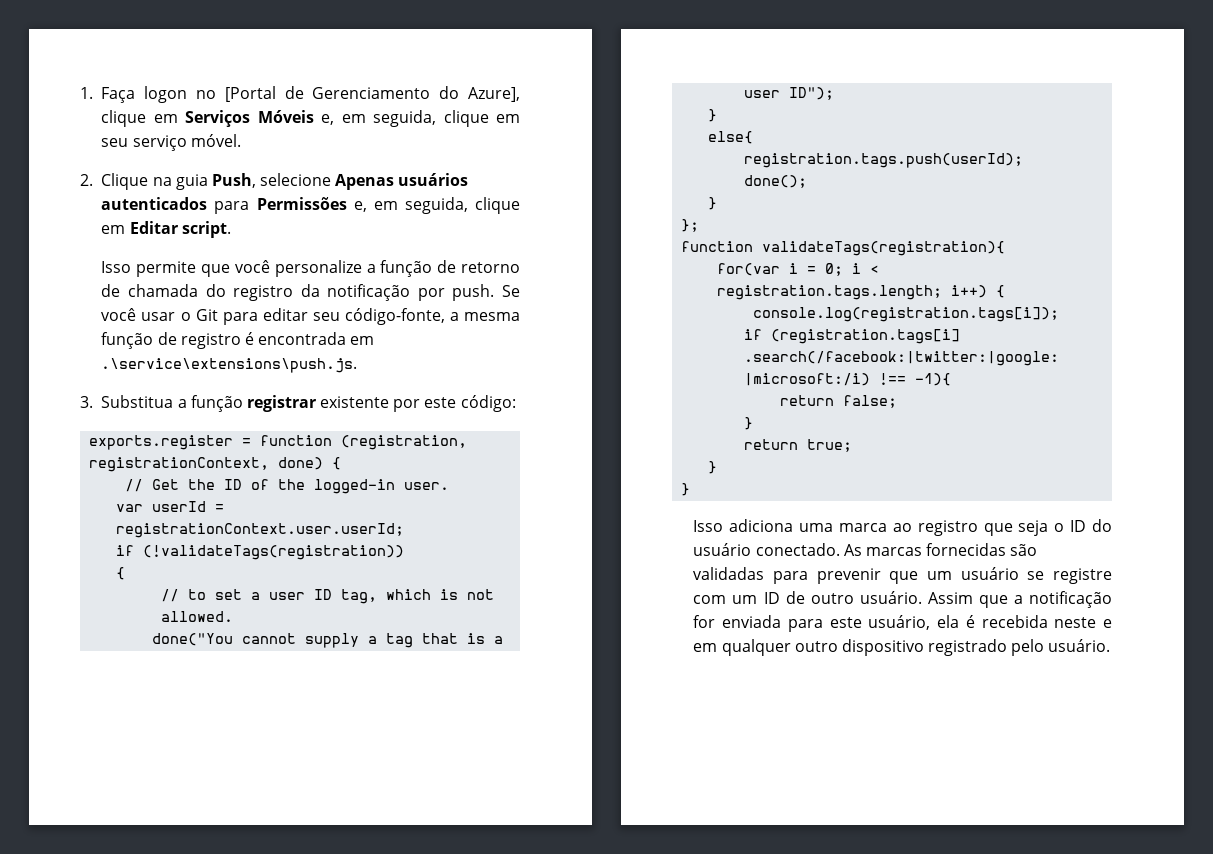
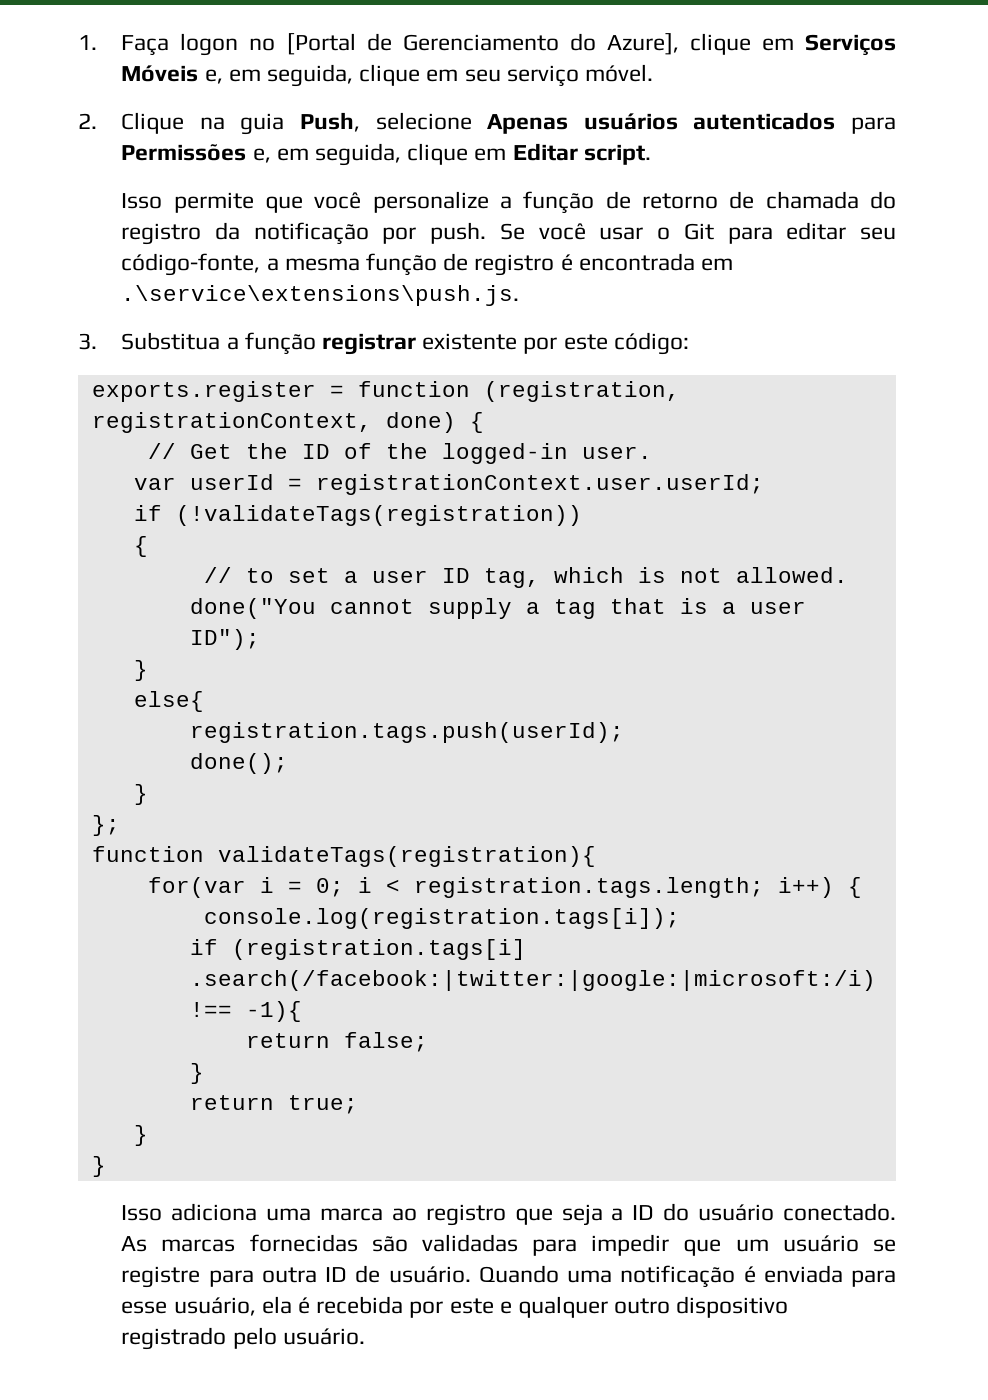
- Isso adiciona uma marca ao registro que seja o ID do usuário conectado.
+ Isso adiciona uma marca ao registro que seja a ID do usuário conectado.
- As marcas fornecidas são validadas para prevenir que um usuário se registre com um ID de outro usuário. Assim que a notificação for enviada para este usuário, ela é recebida neste e em qualquer outro dispositivo registrado pelo usuário.
+ As marcas fornecidas são validadas para impedir que um usuário se registre para outra ID de usuário. Quando uma notificação é enviada para esse usuário, ela é recebida por este e qualquer outro dispositivo registrado pelo usuário.

